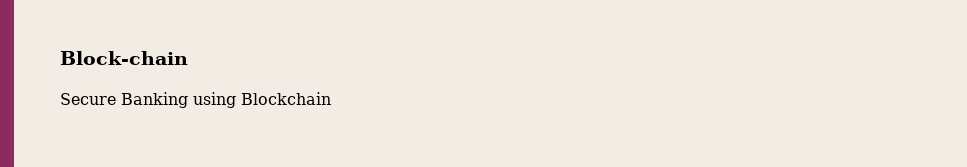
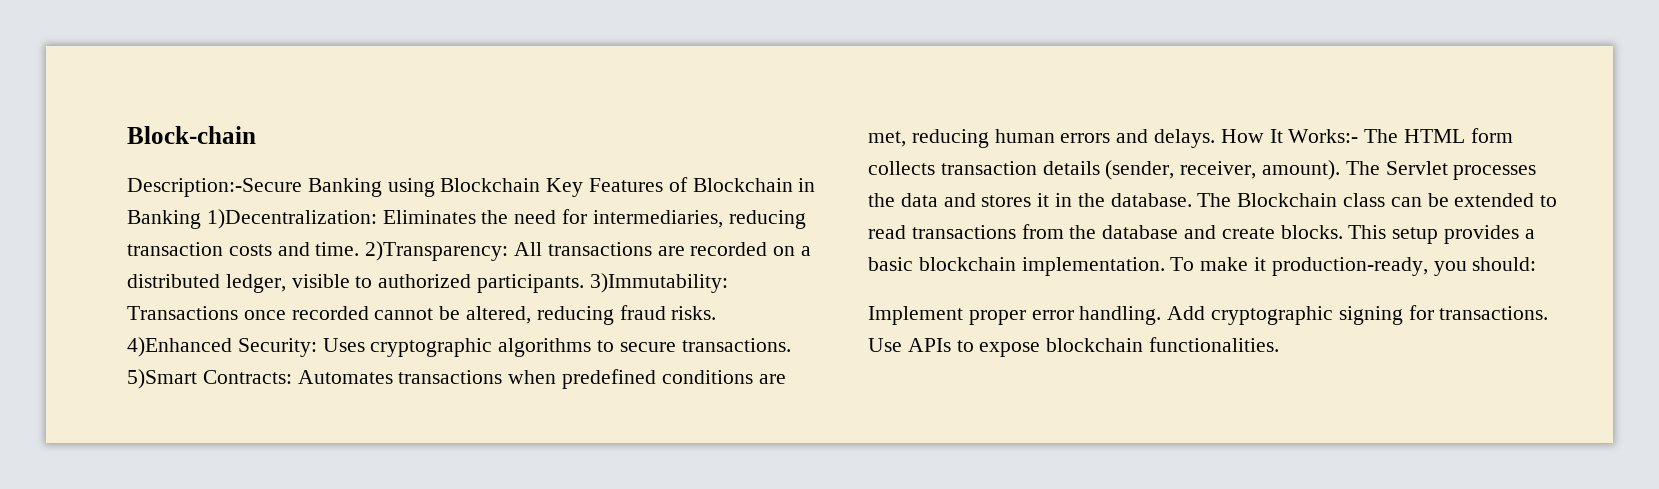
- Secure Banking using Blockchain
+ Description:-Secure Banking using Blockchain Key Features of Blockchain in Banking 1)Decentralization: Eliminates the need for intermediaries, reducing transaction costs and time. 2)Transparency: All transactions are recorded on a distributed ledger, visible to authorized participants. 3)Immutability: Transactions once recorded cannot be altered, reducing fraud risks. 4)Enhanced Security: Uses cryptographic algorithms to secure transactions. 5)Smart Contracts: Automates transactions when predefined conditions are met, reducing human errors and delays. How It Works:- The HTML form collects transaction details (sender, receiver, amount). The Servlet processes the data and stores it in the database. The Blockchain class can be extended to read transactions from the database and create blocks. This setup provides a basic blockchain implementation. To make it production-ready, you should:
+ Implement proper error handling. Add cryptographic signing for transactions. Use APIs to expose blockchain functionalities.

